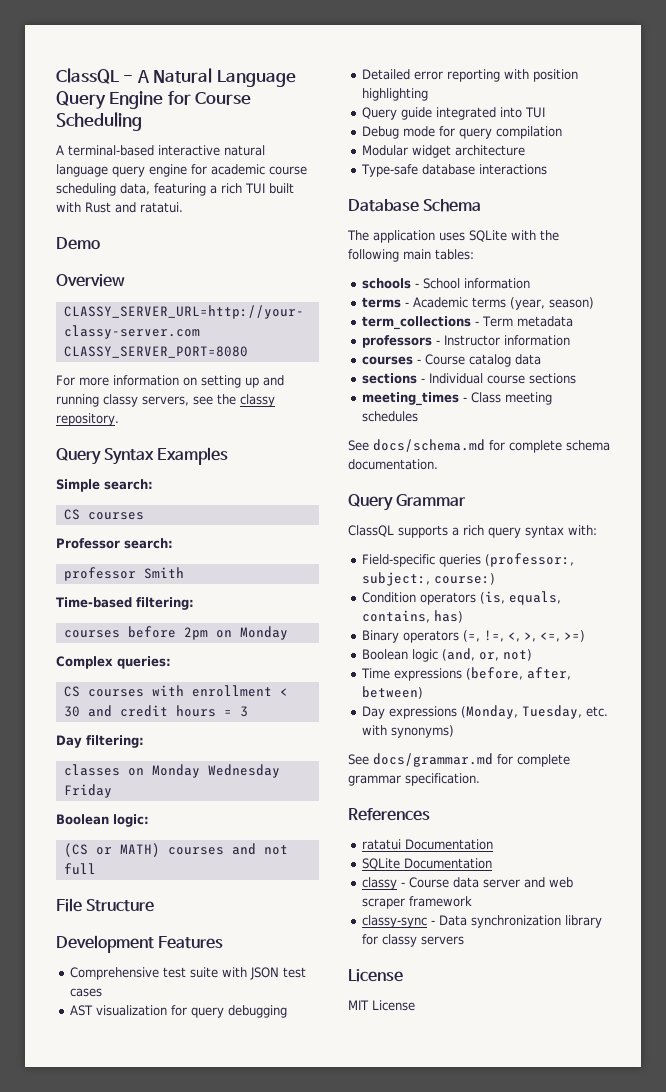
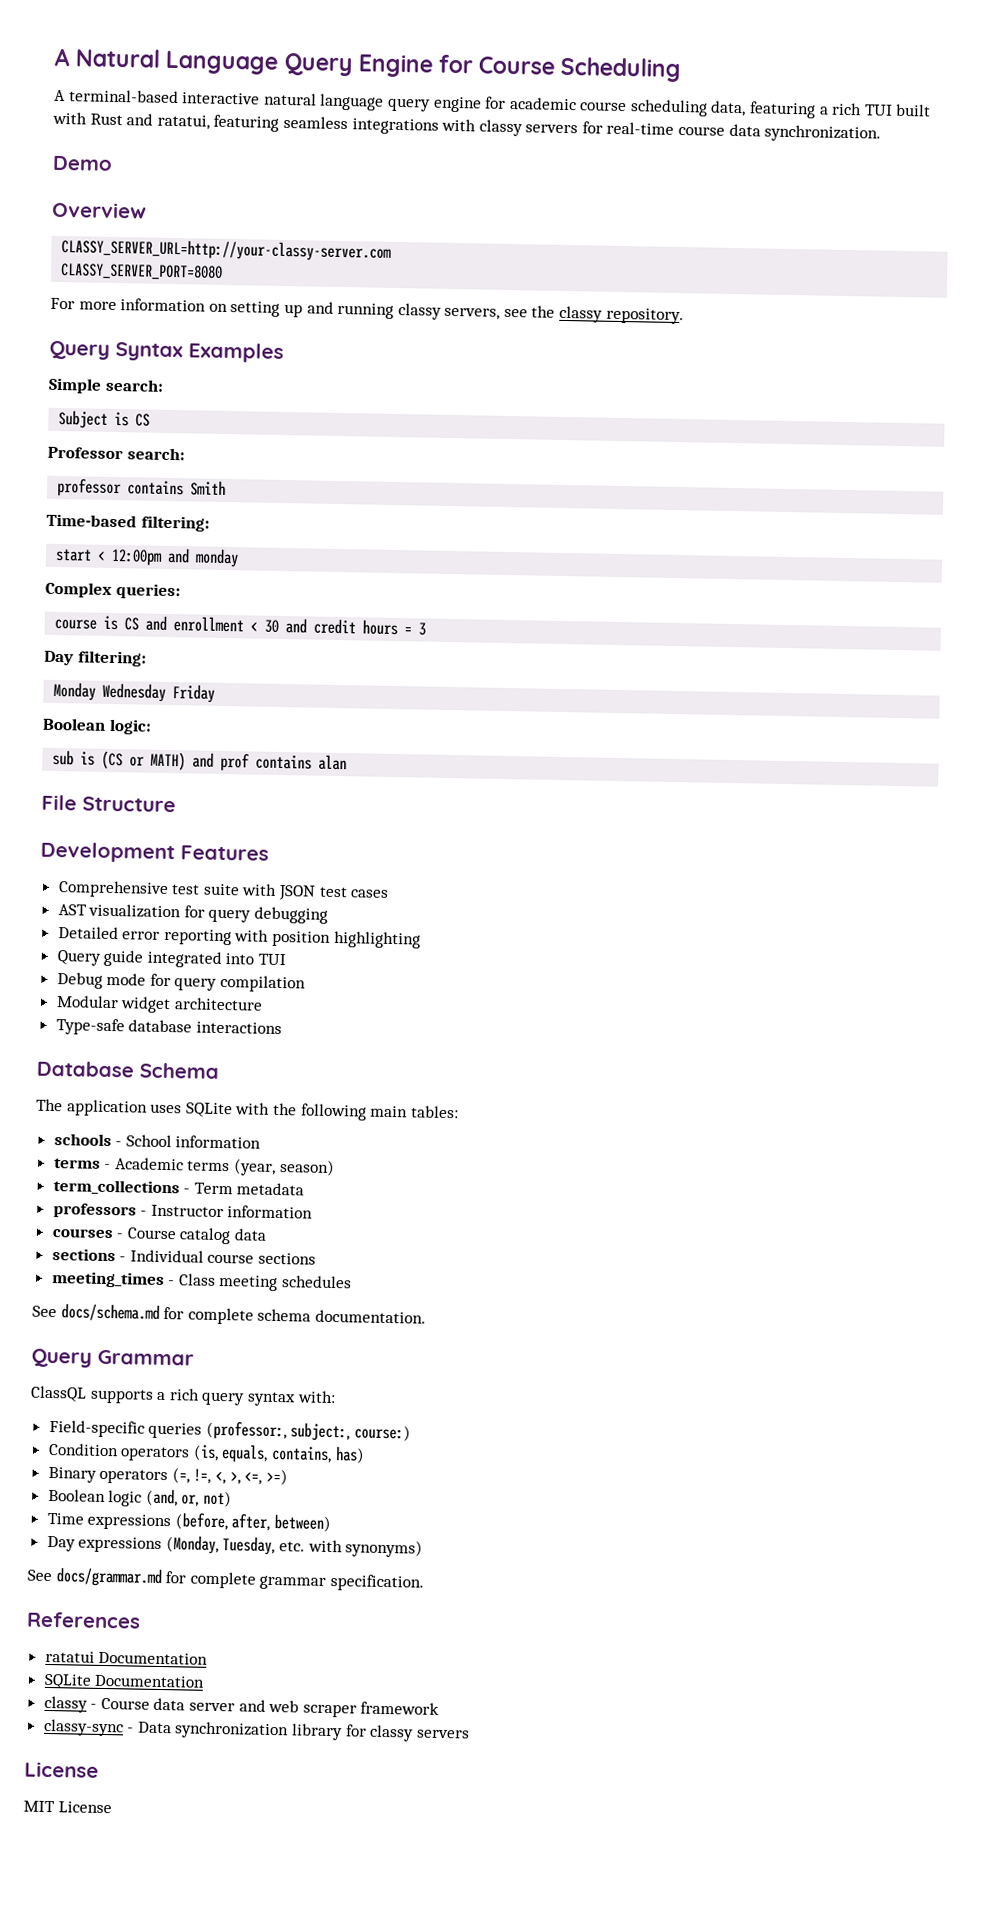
- ClassQL - A Natural Language Query Engine for Course Scheduling
+ A Natural Language Query Engine for Course Scheduling
- A terminal-based interactive natural language query engine for academic course scheduling data, featuring a rich TUI built with Rust and ratatui.
+ A terminal-based interactive natural language query engine for academic course scheduling data, featuring a rich TUI built with Rust and ratatui, featuring seamless integrations with classy servers for real-time course data synchronization.
  Simple search:
- CS courses
+ Subject is CS
- professor Smith
+ professor contains Smith
- courses before 2pm on Monday
+ start < 12:00pm and monday
  Complex queries:
- CS courses with enrollment < 30 and credit hours = 3
+ course is CS and enrollment < 30 and credit hours = 3
- classes on Monday Wednesday Friday
+ Monday Wednesday Friday
- (CS or MATH) courses and not full
+ sub is (CS or MATH) and prof contains alan

